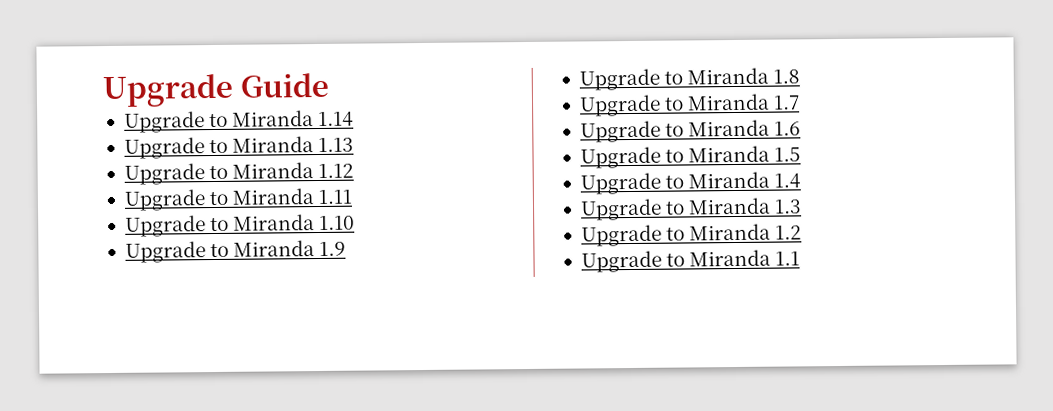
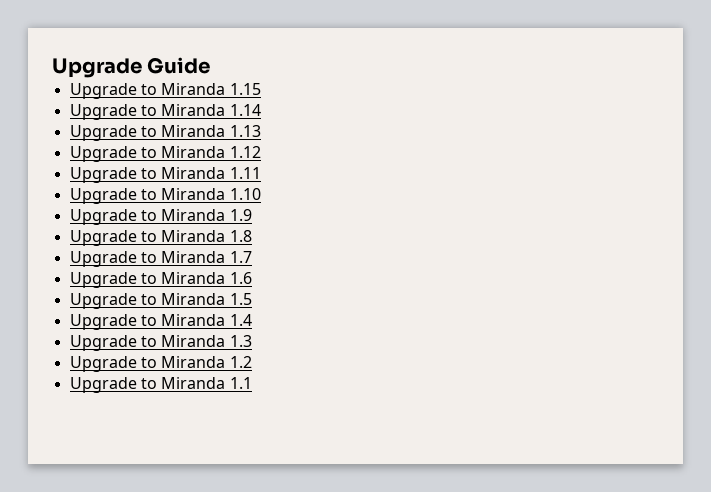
+ Upgrade to Miranda 1.15

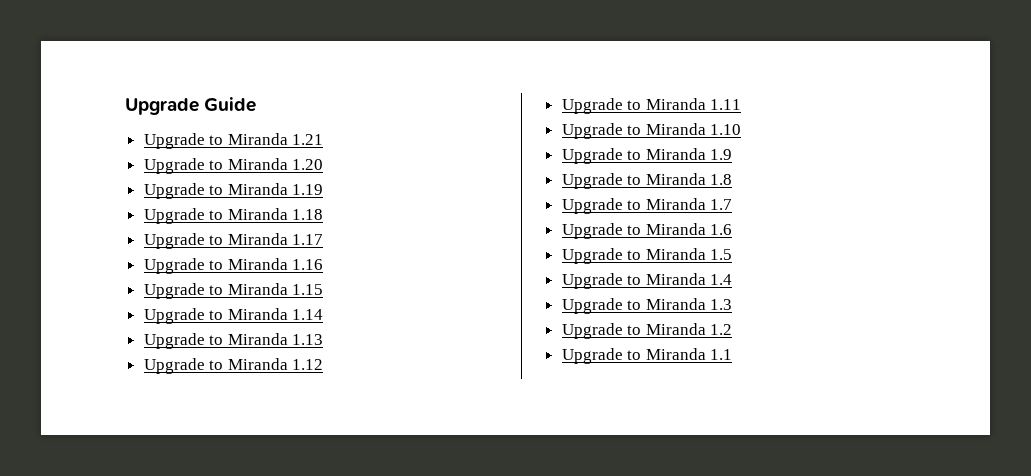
+ Upgrade to Miranda 1.21
+ Upgrade to Miranda 1.20
+ Upgrade to Miranda 1.19
+ Upgrade to Miranda 1.18
+ Upgrade to Miranda 1.17
+ Upgrade to Miranda 1.16

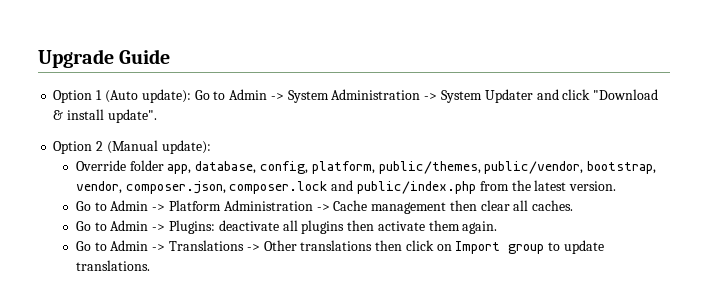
- Upgrade to Miranda 1.21
- Upgrade to Miranda 1.20
- Upgrade to Miranda 1.19
- Upgrade to Miranda 1.18
- Upgrade to Miranda 1.17
- Upgrade to Miranda 1.16
- Upgrade to Miranda 1.15
- Upgrade to Miranda 1.14
- Upgrade to Miranda 1.13
- Upgrade to Miranda 1.12
- Upgrade to Miranda 1.11
- Upgrade to Miranda 1.10
- Upgrade to Miranda 1.9
- Upgrade to Miranda 1.8
- Upgrade to Miranda 1.7
- Upgrade to Miranda 1.6
- Upgrade to Miranda 1.5
- Upgrade to Miranda 1.4
- Upgrade to Miranda 1.3
- Upgrade to Miranda 1.2
- Upgrade to Miranda 1.1
+ Option 1 (Auto update): Go to Admin -> System Administration -> System Updater and click "Download & install update".
+ Option 2 (Manual update):
+ Override folder app, database, config, platform, public/themes, public/vendor, bootstrap, vendor, composer.json, composer.lock and public/index.php from the latest version.
+ Go to Admin -> Platform Administration -> Cache management then clear all caches.
+ Go to Admin -> Plugins: deactivate all plugins then activate them again.
+ Go to Admin -> Translations -> Other translations then click on Import group to update translations.

